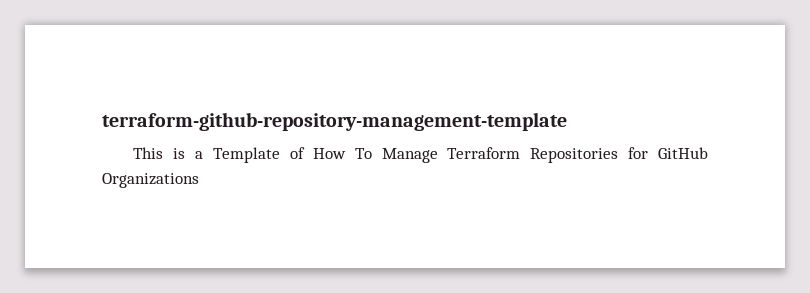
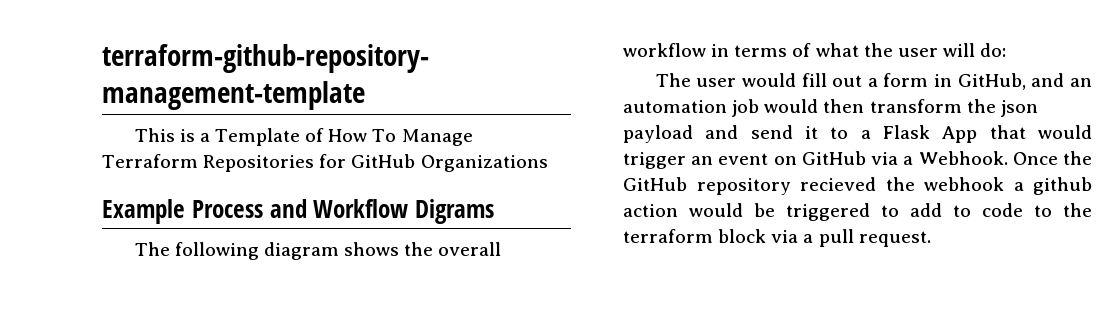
+ Example Process and Workflow Digrams
+ The following diagram shows the overall workflow in terms of what the user will do:
+ The user would fill out a form in GitHub, and an automation job would then transform the json payload and send it to a Flask App that would trigger an event on GitHub via a Webhook. Once the GitHub repository recieved the webhook a github action would be triggered to add to code to the terraform block via a pull request.

